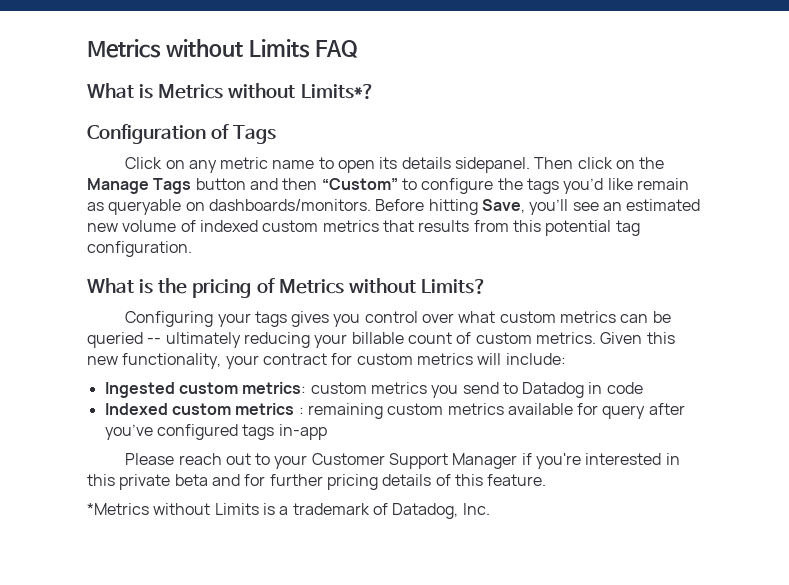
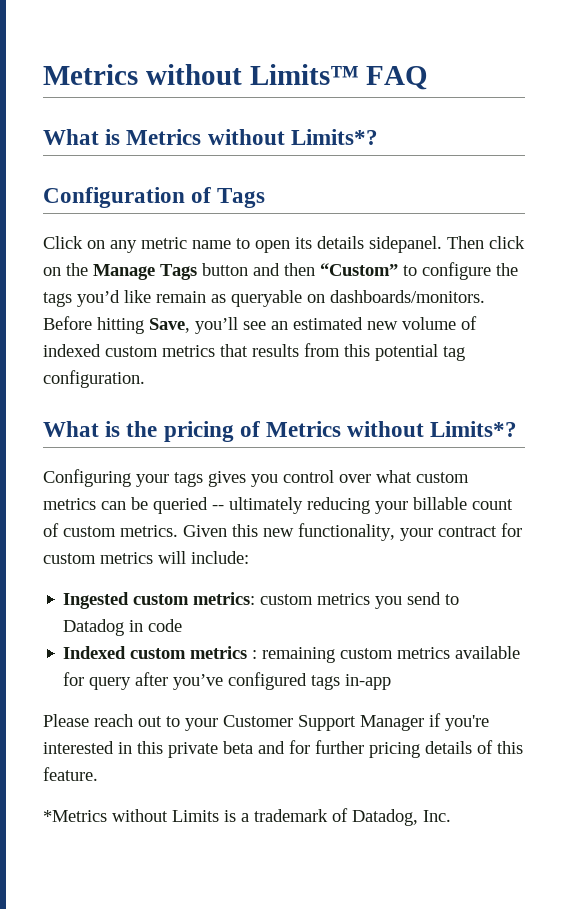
- Metrics without Limits FAQ
+ Metrics without Limits™ FAQ
- What is the pricing of Metrics without Limits?
+ What is the pricing of Metrics without Limits*?

